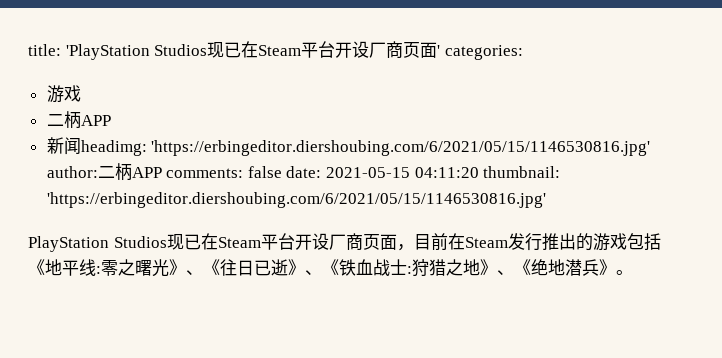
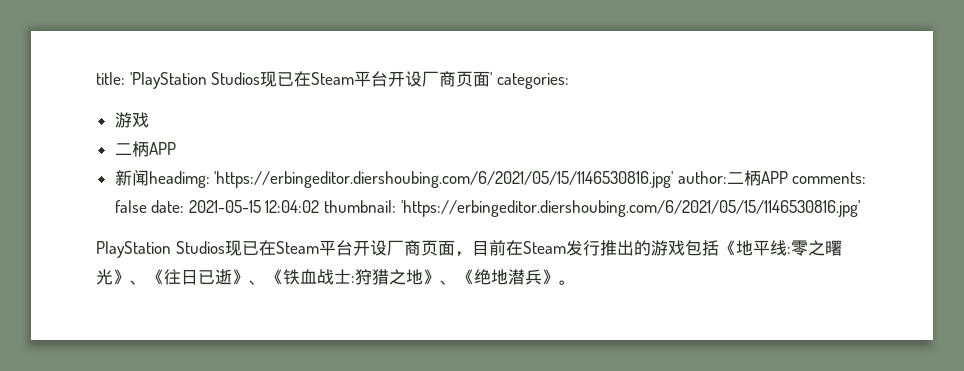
- 新闻headimg: 'https://erbingeditor.diershoubing.com/6/2021/05/15/1146530816.jpg' author:二柄APP comments: false date: 2021-05-15 04:11:20 thumbnail: 'https://erbingeditor.diershoubing.com/6/2021/05/15/1146530816.jpg'
+ 新闻headimg: 'https://erbingeditor.diershoubing.com/6/2021/05/15/1146530816.jpg' author:二柄APP comments: false date: 2021-05-15 12:04:02 thumbnail: 'https://erbingeditor.diershoubing.com/6/2021/05/15/1146530816.jpg'

